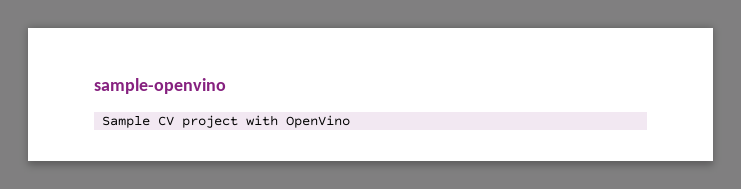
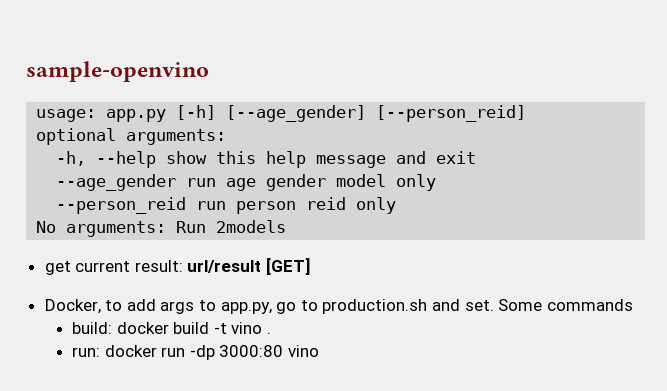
- Sample CV project with OpenVino
+ usage: app.py [-h] [--age_gender] [--person_reid]
+ optional arguments:
+ -h, --help show this help message and exit
+ --age_gender run age gender model only
+ --person_reid run person reid only
+ No arguments: Run 2models
+ get current result: url/result [GET]
+ Docker, to add args to app.py, go to production.sh and set. Some commands
+ build: docker build -t vino .
+ run: docker run -dp 3000:80 vino

